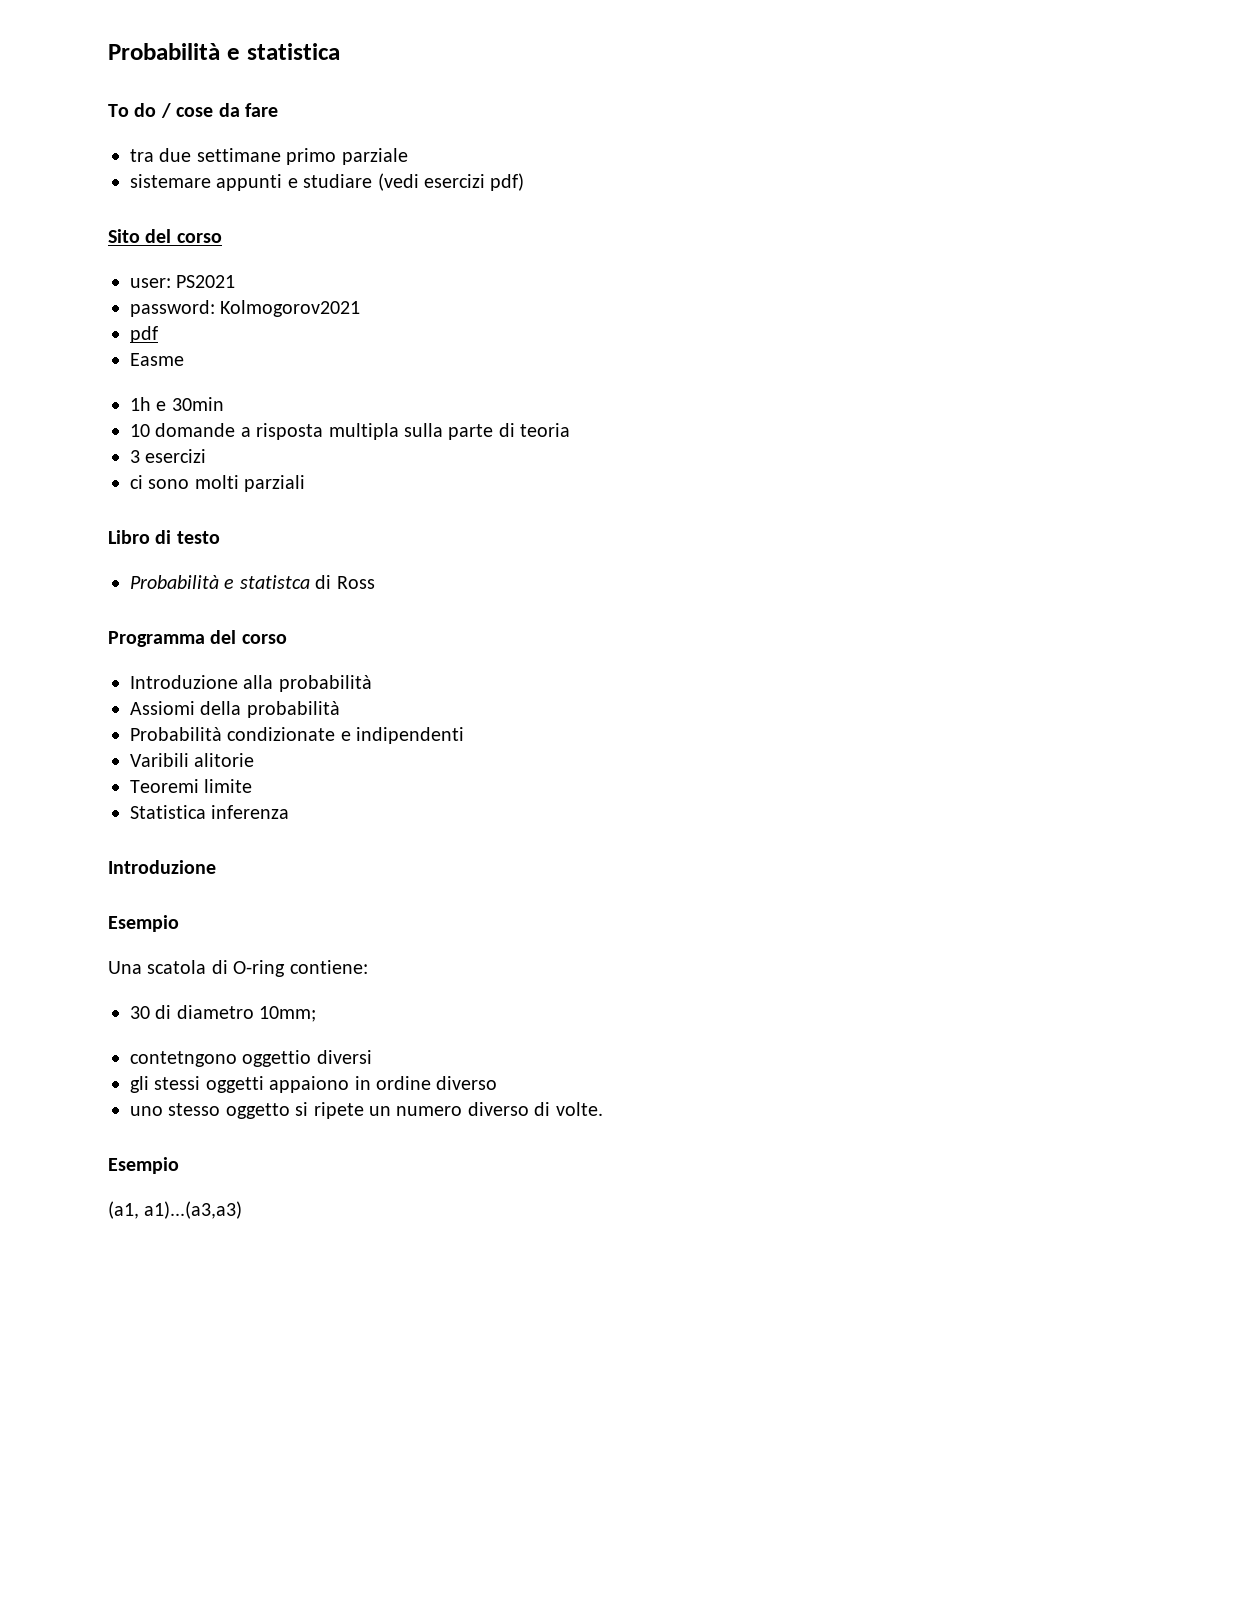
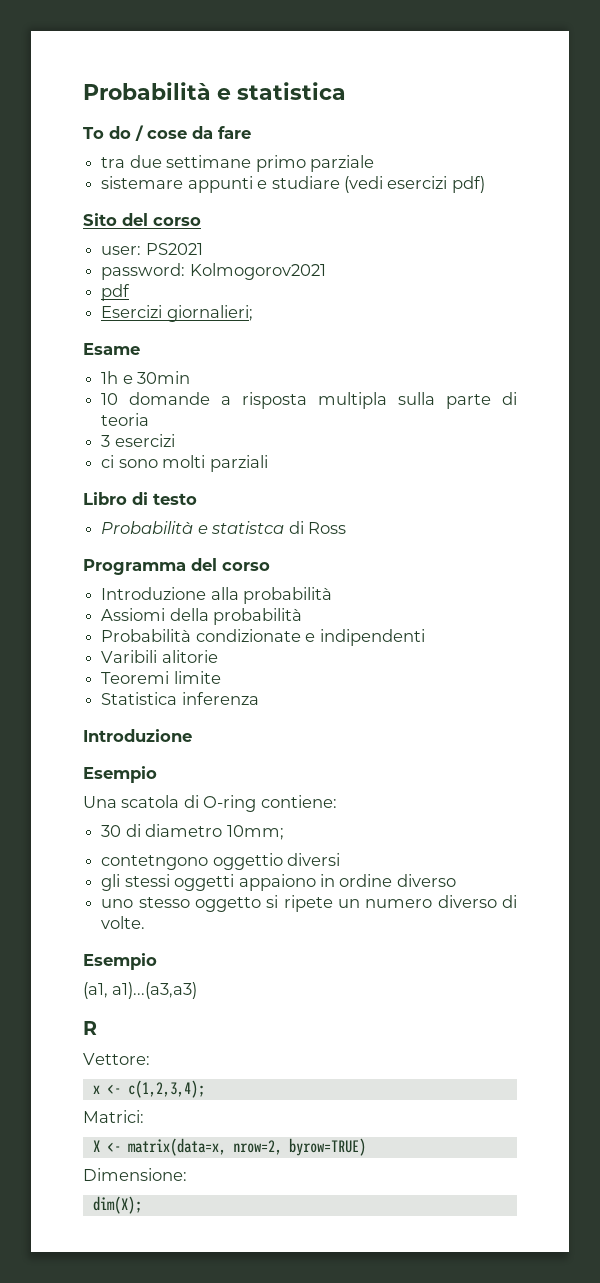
- Easme
+ Esercizi giornalieri;
+ Esame
+ R
+ Vettore:
+ x <- c(1,2,3,4);
+ Matrici:
+ X <- matrix(data=x, nrow=2, byrow=TRUE)
+ Dimensione:
+ dim(X);

